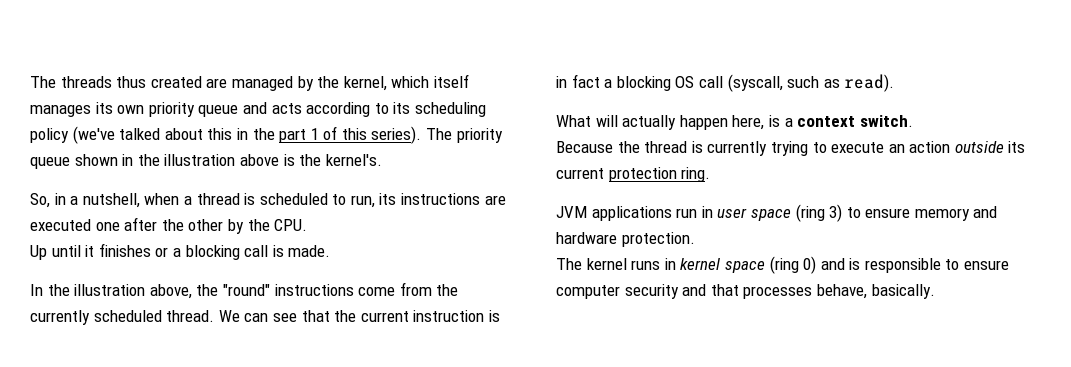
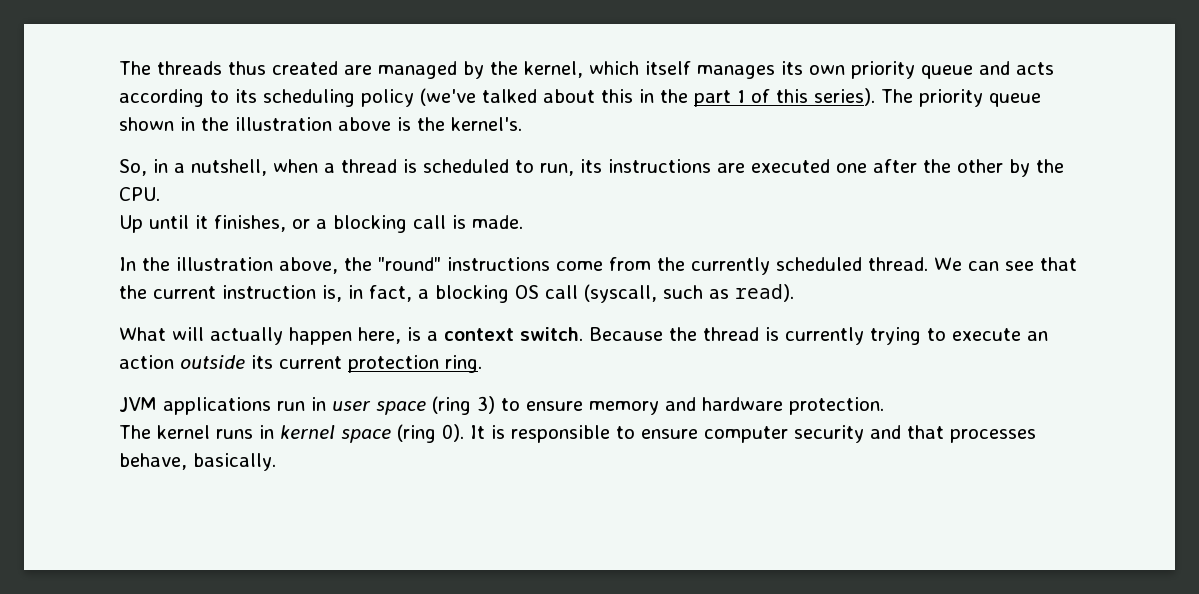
- Up until it finishes or a blocking call is made.
+ Up until it finishes, or a blocking call is made.
- We can see that the current instruction is in fact a blocking OS call (syscall, such as read).
+ We can see that the current instruction is, in fact, a blocking OS call (syscall, such as read).
- What will actually happen here, is a context switch.
- Because the thread is currently trying to execute an action outside its current protection ring.
+ What will actually happen here, is a context switch. Because the thread is currently trying to execute an action outside its current protection ring.
- The kernel runs in kernel space (ring 0) and is responsible to ensure computer security and that processes behave, basically.
+ The kernel runs in kernel space (ring 0). It is responsible to ensure computer security and that processes behave, basically.

